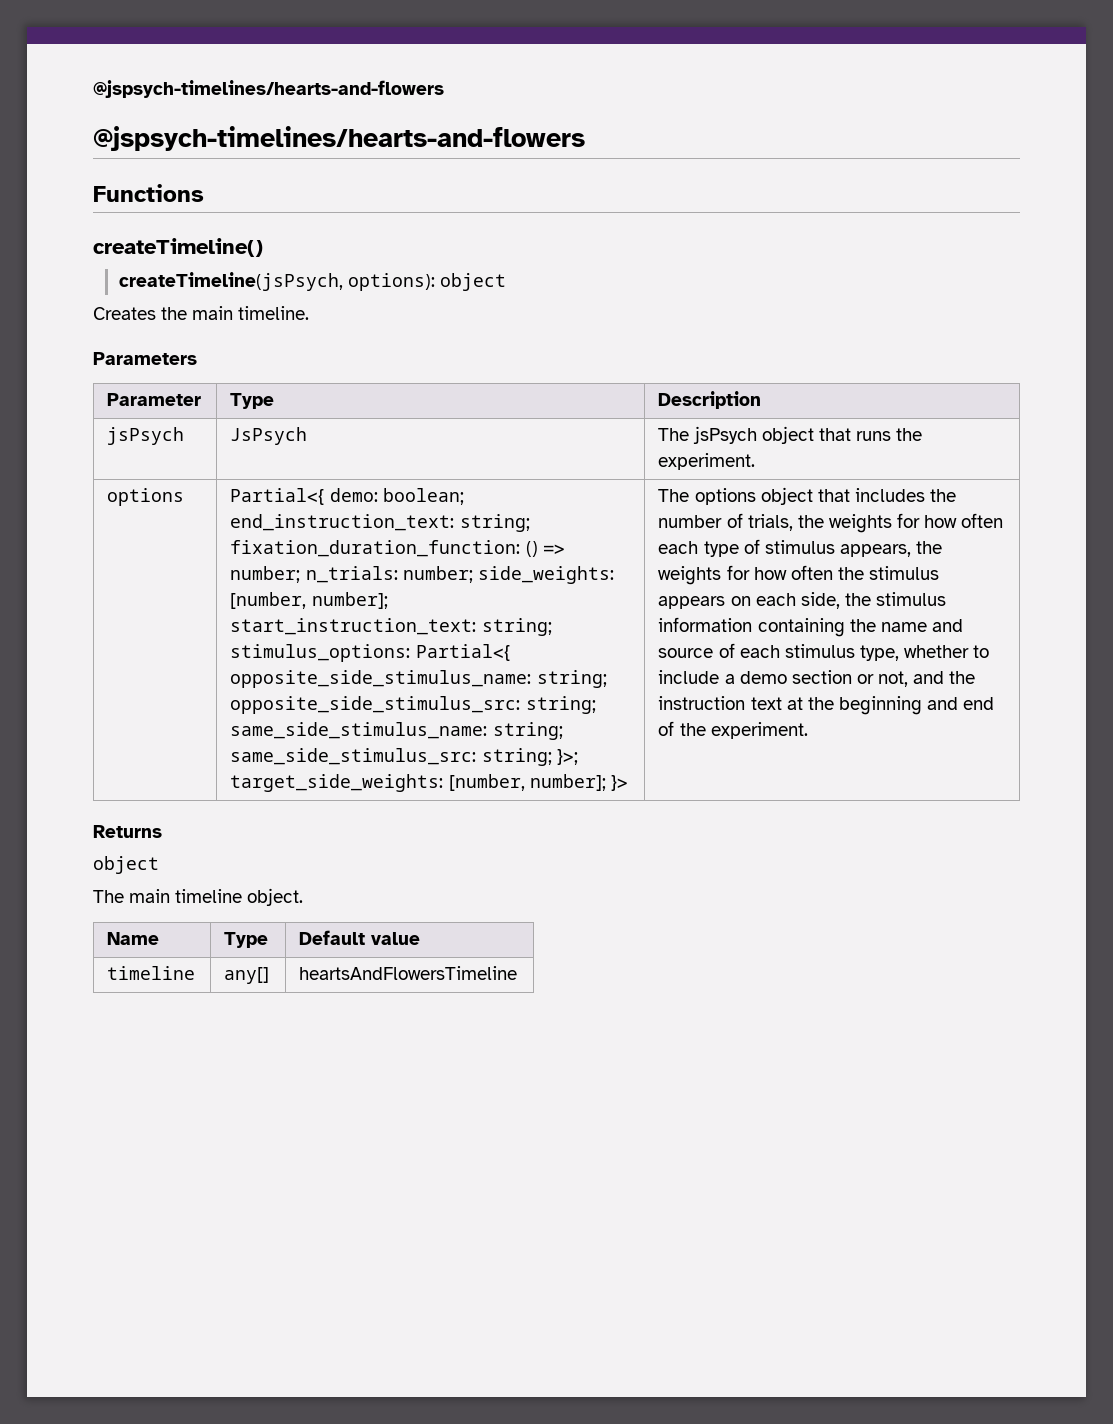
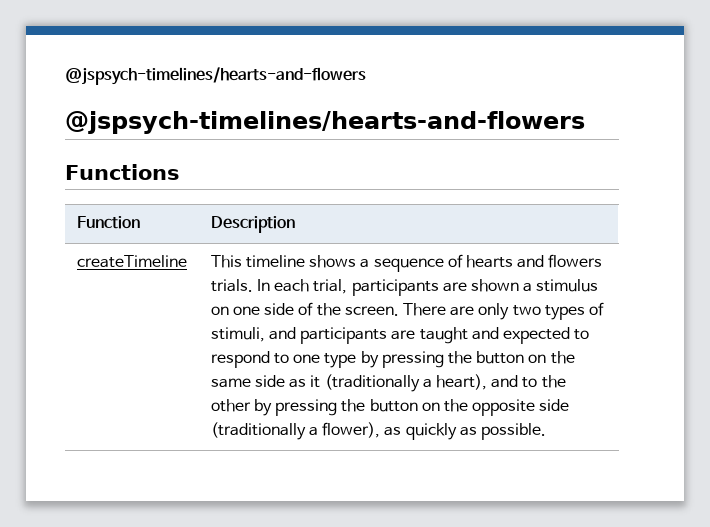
- createTimeline()
- createTimeline(jsPsych, options): object
- Creates the main timeline.
- Parameters
- Parameter | Type | Description
- jsPsych | JsPsych | The jsPsych object that runs the experiment.
- options | Partial<{ demo: boolean; end_instruction_text: string; fixation_duration_function: () => number; n_trials: number; side_weights: [number, number]; start_instruction_text: string; stimulus_options: Partial<{ opposite_side_stimulus_name: string; opposite_side_stimulus_src: string; same_side_stimulus_name: string; same_side_stimulus_src: string; }>; target_side_weights: [number, number]; }> | The options object that includes the number of trials, the weights for how often each type of stimulus appears, the weights for how often the stimulus appears on each side, the stimulus information containing the name and source of each stimulus type, whether to include a demo section or not, and the instruction text at the beginning and end of the experiment.
- Returns
- object
- The main timeline object.
- Name | Type | Default value
- timeline | any[] | heartsAndFlowersTimeline
+ Function | Description
+ createTimeline | This timeline shows a sequence of hearts and flowers trials. In each trial, participants are shown a stimulus on one side of the screen. There are only two types of stimuli, and participants are taught and expected to respond to one type by pressing the button on the same side as it (traditionally a heart), and to the other by pressing the button on the opposite side (traditionally a flower), as quickly as possible.

